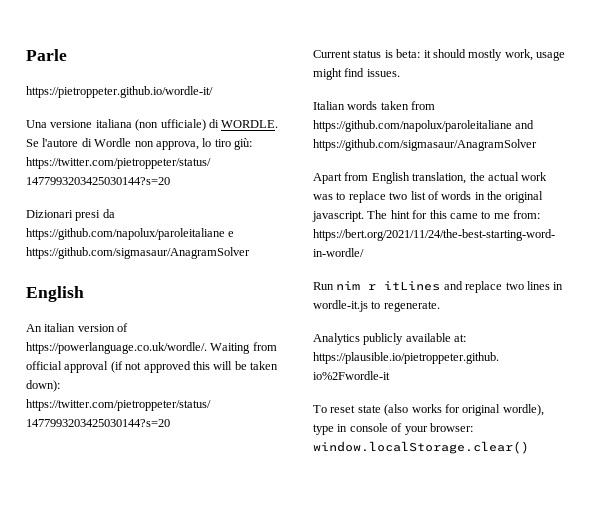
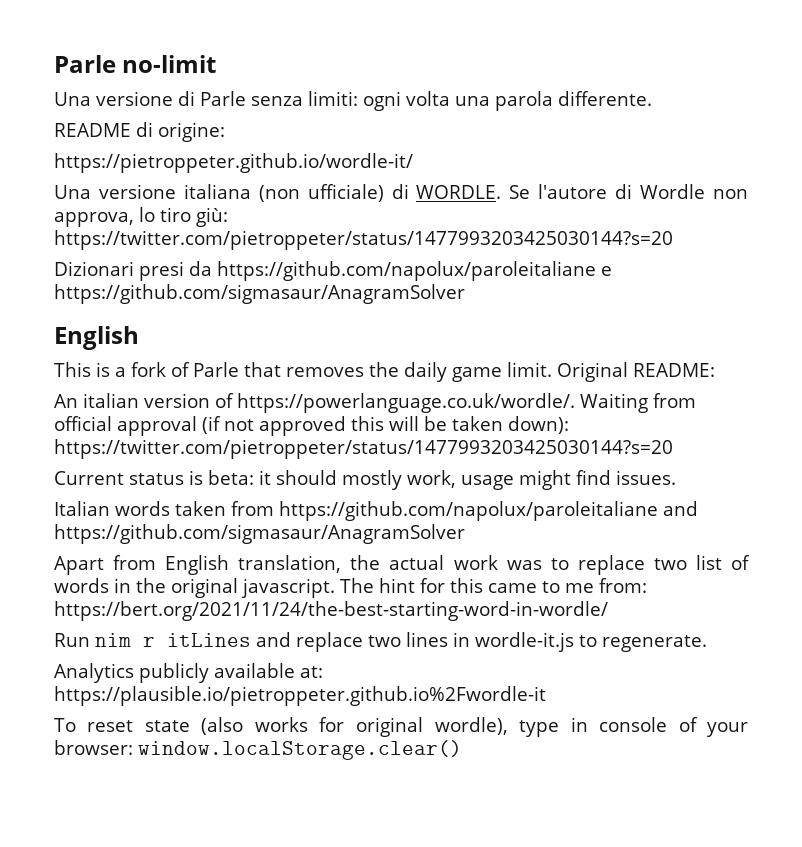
- Parle
+ Parle no-limit
+ Una versione di Parle senza limiti: ogni volta una parola differente.
+ README di origine:
+ This is a fork of Parle that removes the daily game limit. Original README:

